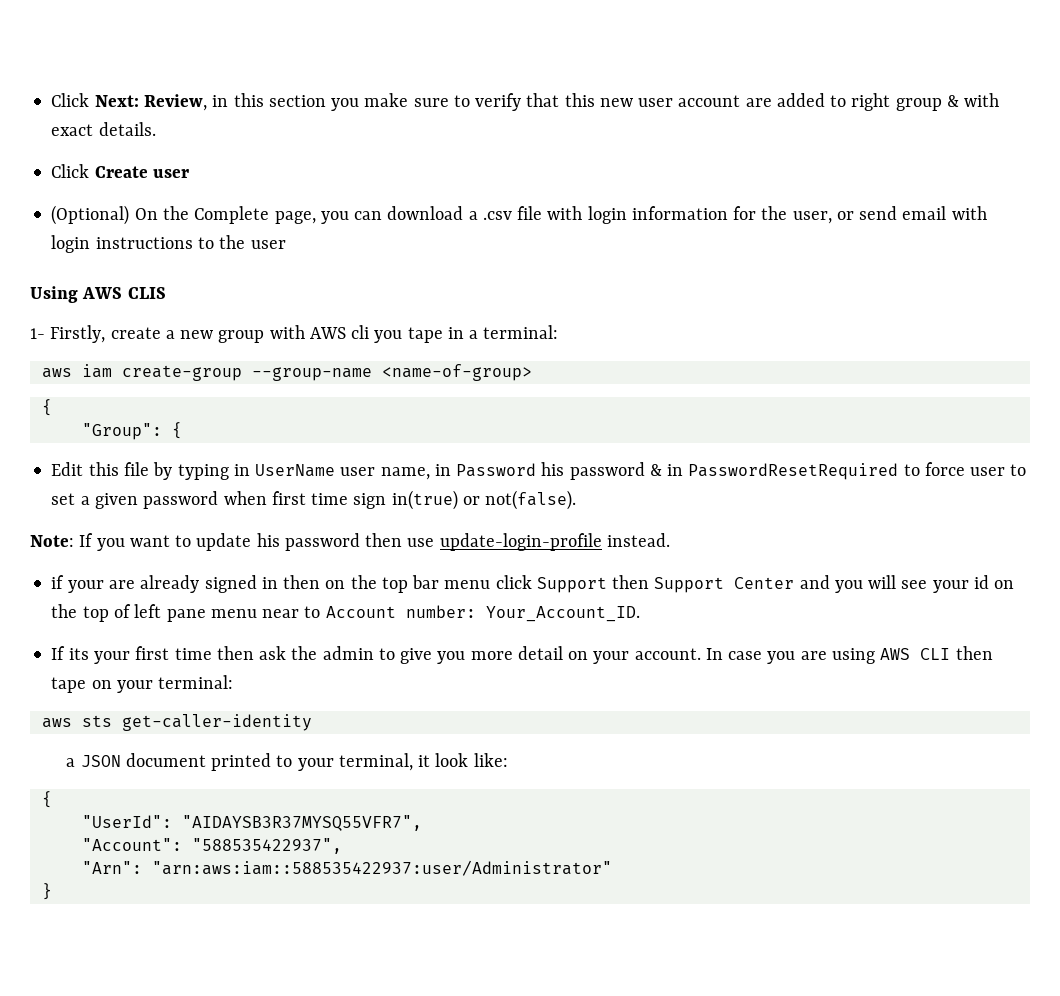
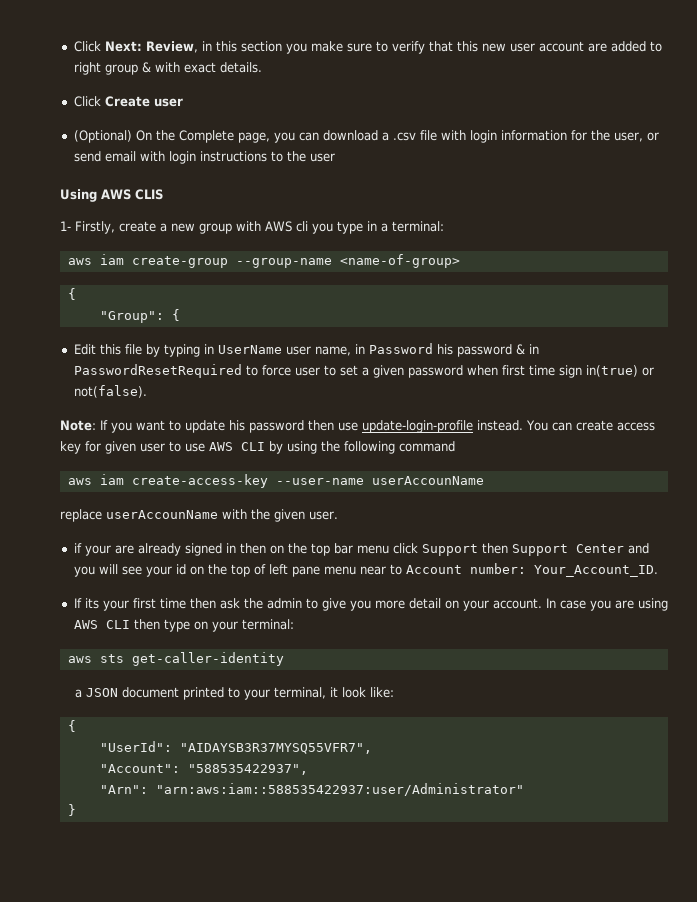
- 1- Firstly, create a new group with AWS cli you tape in a terminal:
+ 1- Firstly, create a new group with AWS cli you type in a terminal:
+ You can create access key for given user to use AWS CLI by using the following command
+ aws iam create-access-key --user-name userAccounName
+ replace userAccounName with the given user.
- In case you are using AWS CLI then tape on your terminal:
+ In case you are using AWS CLI then type on your terminal:

